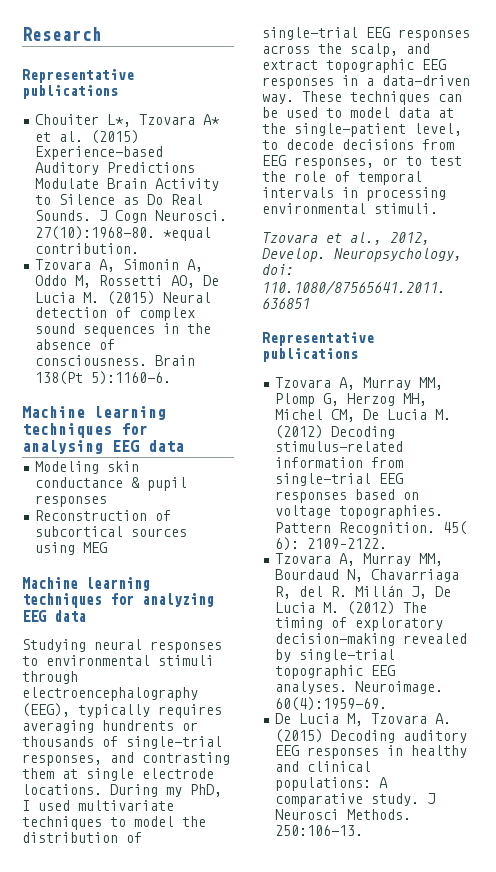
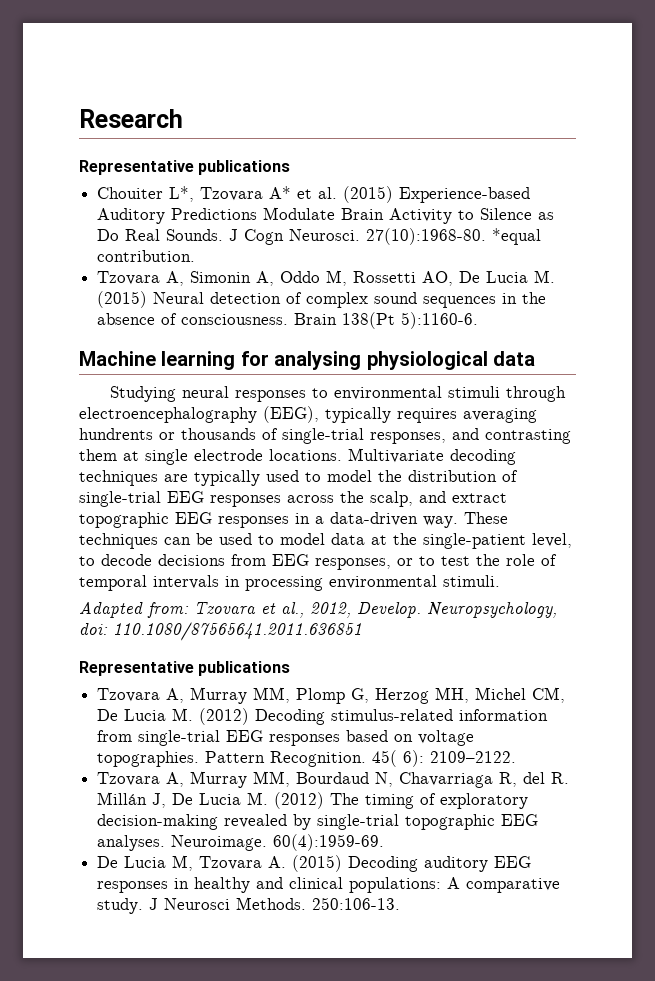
- Machine learning techniques for analysing EEG data
- Modeling skin conductance & pupil responses
- Reconstruction of subcortical sources using MEG
- Machine learning techniques for analyzing EEG data
+ Machine learning for analysing physiological data
- During my PhD, I used multivariate techniques to model the distribution of single-trial EEG responses across the scalp, and extract topographic EEG responses in a data-driven way.
+ Multivariate decoding techniques are typically used to model the distribution of single-trial EEG responses across the scalp, and extract topographic EEG responses in a data-driven way.
- Tzovara et al., 2012, Develop.
+ Adapted from: Tzovara et al., 2012, Develop.

